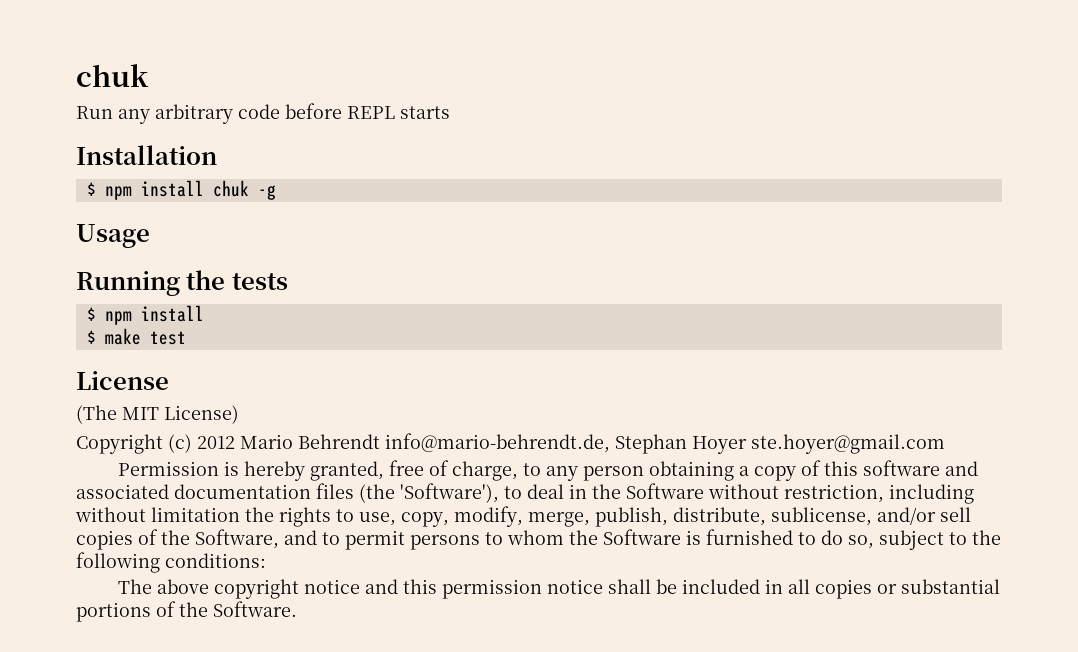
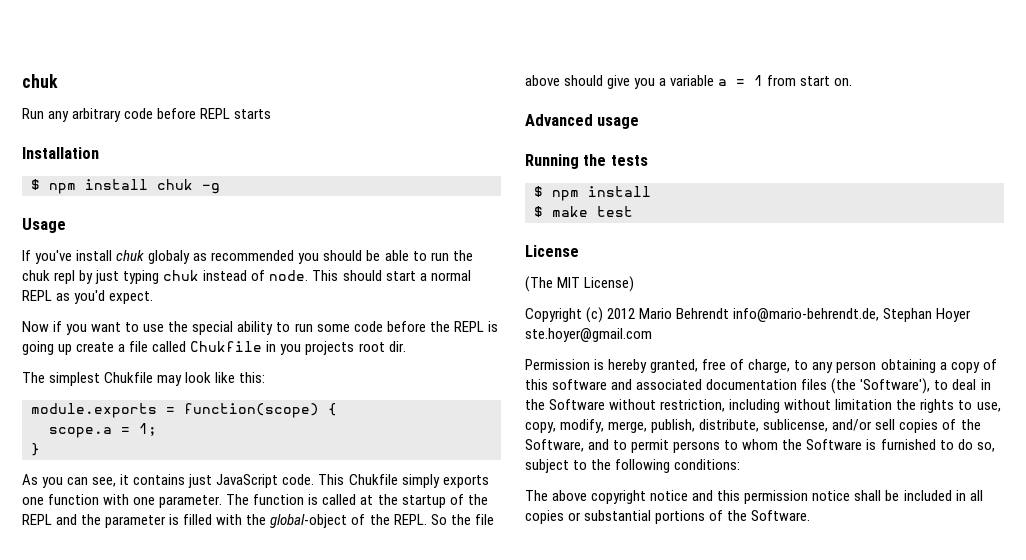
+ If you've install chuk globaly as recommended you should be able to run the chuk repl by just typing chuk instead of node. This should start a normal REPL as you'd expect.
+ Now if you want to use the special ability to run some code before the REPL is going up create a file called Chukfile in you projects root dir.
+ The simplest Chukfile may look like this:
+ module.exports = function(scope) {
+ scope.a = 1;
+ }
+ As you can see, it contains just JavaScript code. This Chukfile simply exports one function with one parameter. The function is called at the startup of the REPL and the parameter is filled with the global-object of the REPL. So the file above should give you a variable a = 1 from start on.
+ Advanced usage

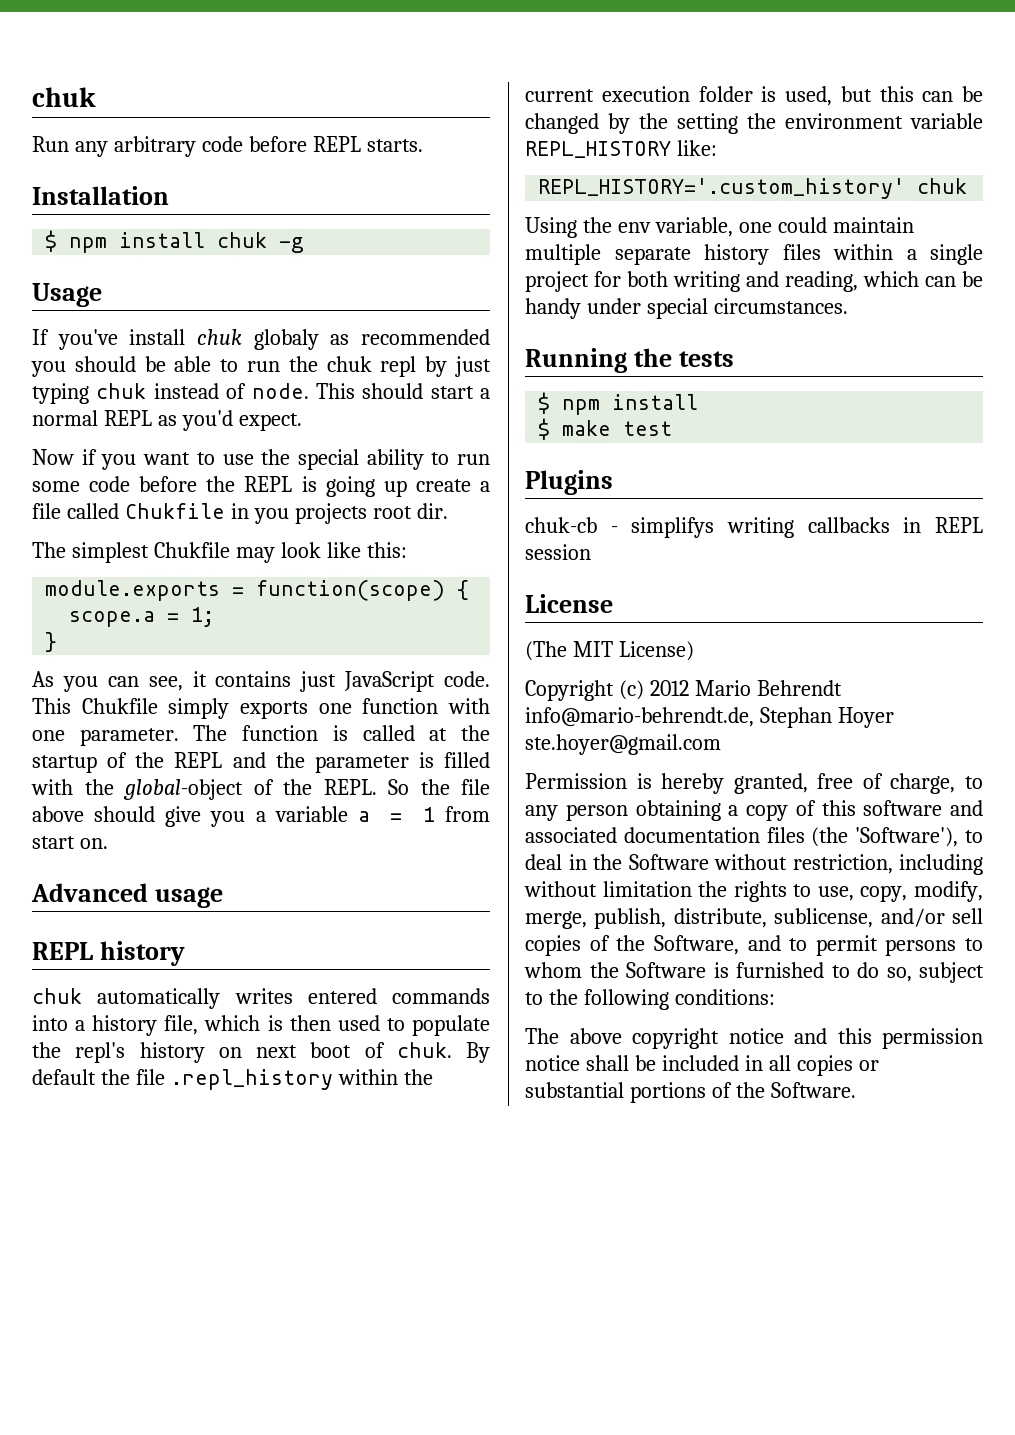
- Run any arbitrary code before REPL starts
+ Run any arbitrary code before REPL starts.
+ REPL history
+ chuk automatically writes entered commands into a history file, which is then used to populate the repl's history on next boot of chuk. By default the file .repl_history within the current execution folder is used, but this can be changed by the setting the environment variable REPL_HISTORY like:
+ REPL_HISTORY='.custom_history' chuk
+ Using the env variable, one could maintain multiple separate history files within a single project for both writing and reading, which can be handy under special circumstances.
+ Plugins
+ chuk-cb - simplifys writing callbacks in REPL session

